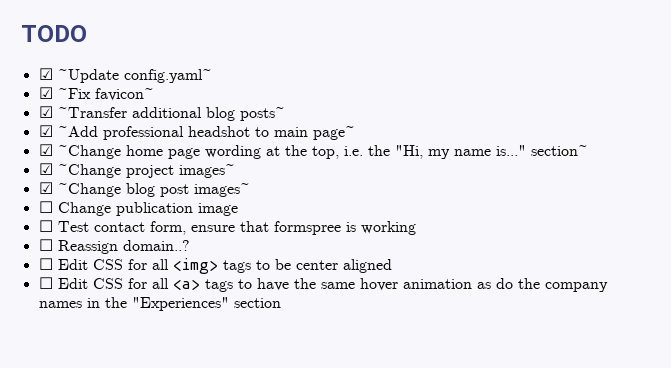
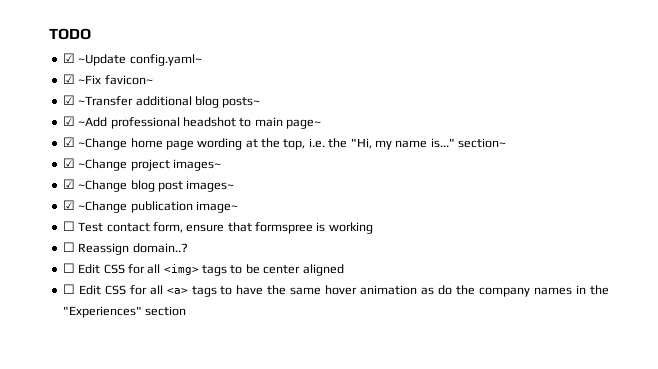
- ☐ Change publication image
+ ☑ ~Change publication image~

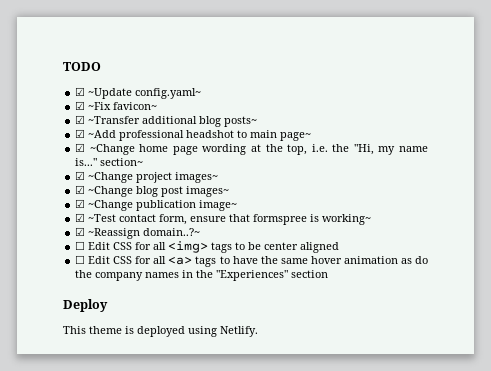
- ☐ Test contact form, ensure that formspree is working
- ☐ Reassign domain..?
+ ☑ ~Test contact form, ensure that formspree is working~
+ ☑ ~Reassign domain..?~
+ Deploy
+ This theme is deployed using Netlify.

